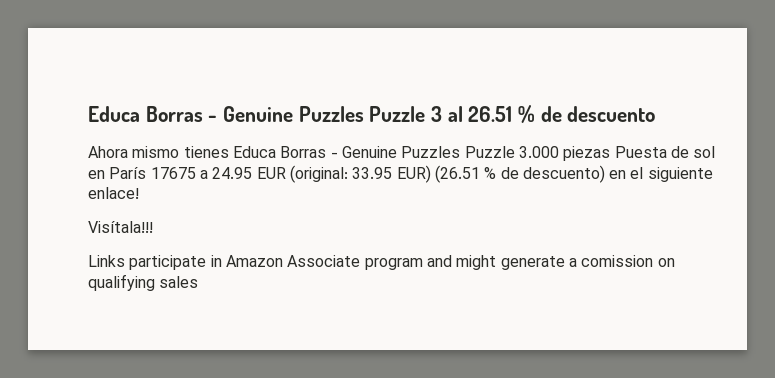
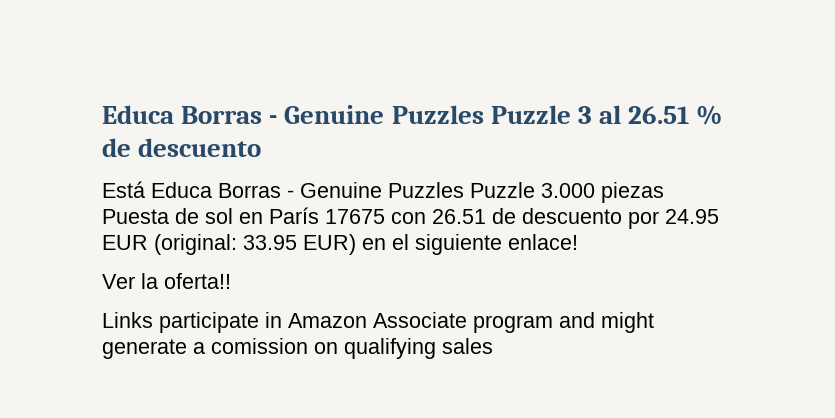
- Ahora mismo tienes Educa Borras - Genuine Puzzles Puzzle 3.000 piezas Puesta de sol en París 17675 a 24.95 EUR (original: 33.95 EUR) (26.51 % de descuento) en el siguiente enlace!
+ Está Educa Borras - Genuine Puzzles Puzzle 3.000 piezas Puesta de sol en París 17675 con 26.51 de descuento por 24.95 EUR (original: 33.95 EUR) en el siguiente enlace!
- Visítala!!!
+ Ver la oferta!!

